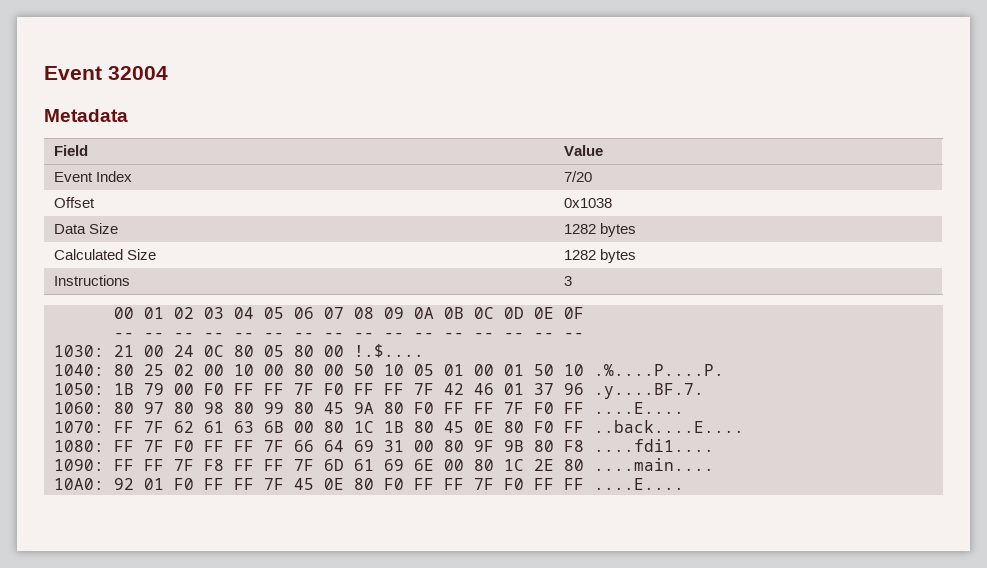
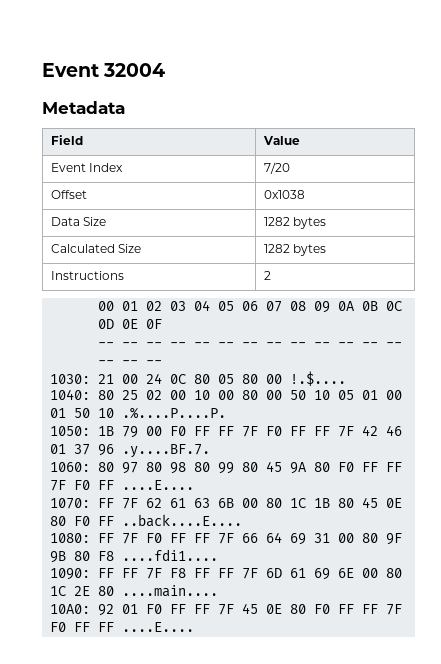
- Instructions | 3
+ Instructions | 2

